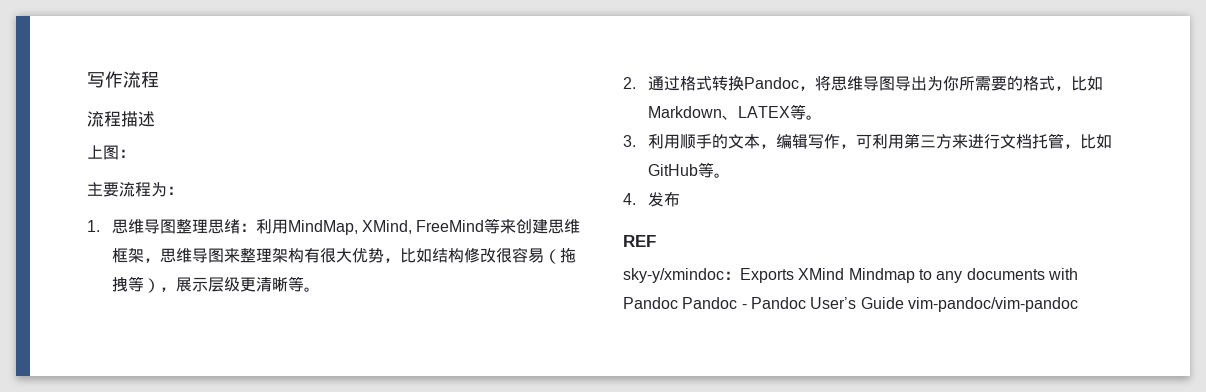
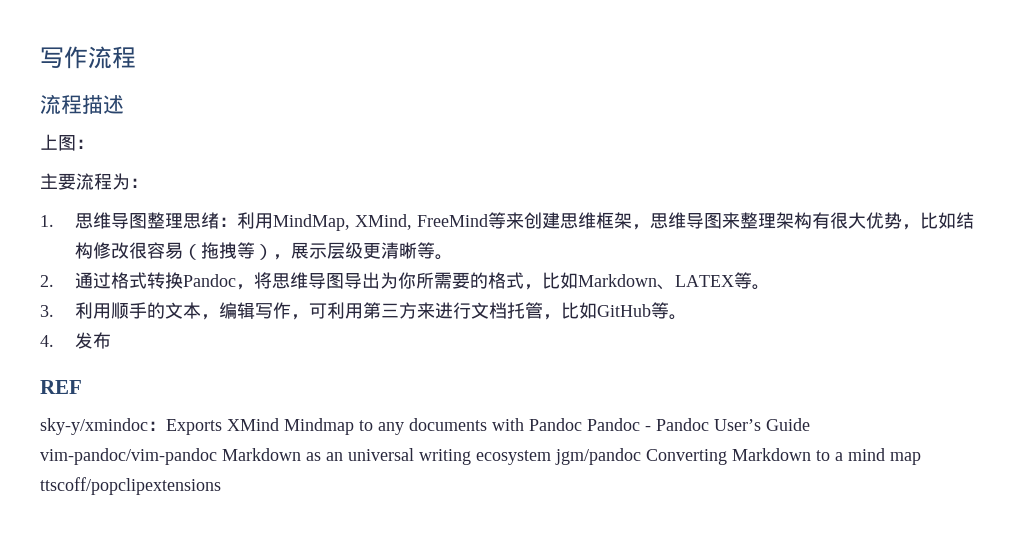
- sky-y/xmindoc：Exports XMind Mindmap to any documents with Pandoc Pandoc - Pandoc User’s Guide vim-pandoc/vim-pandoc
+ sky-y/xmindoc：Exports XMind Mindmap to any documents with Pandoc Pandoc - Pandoc User’s Guide vim-pandoc/vim-pandoc Markdown as an universal writing ecosystem jgm/pandoc Converting Markdown to a mind map ttscoff/popclipextensions

